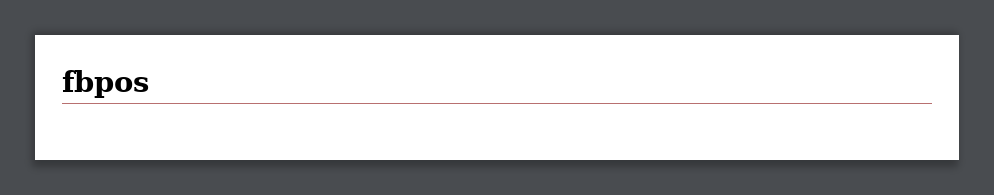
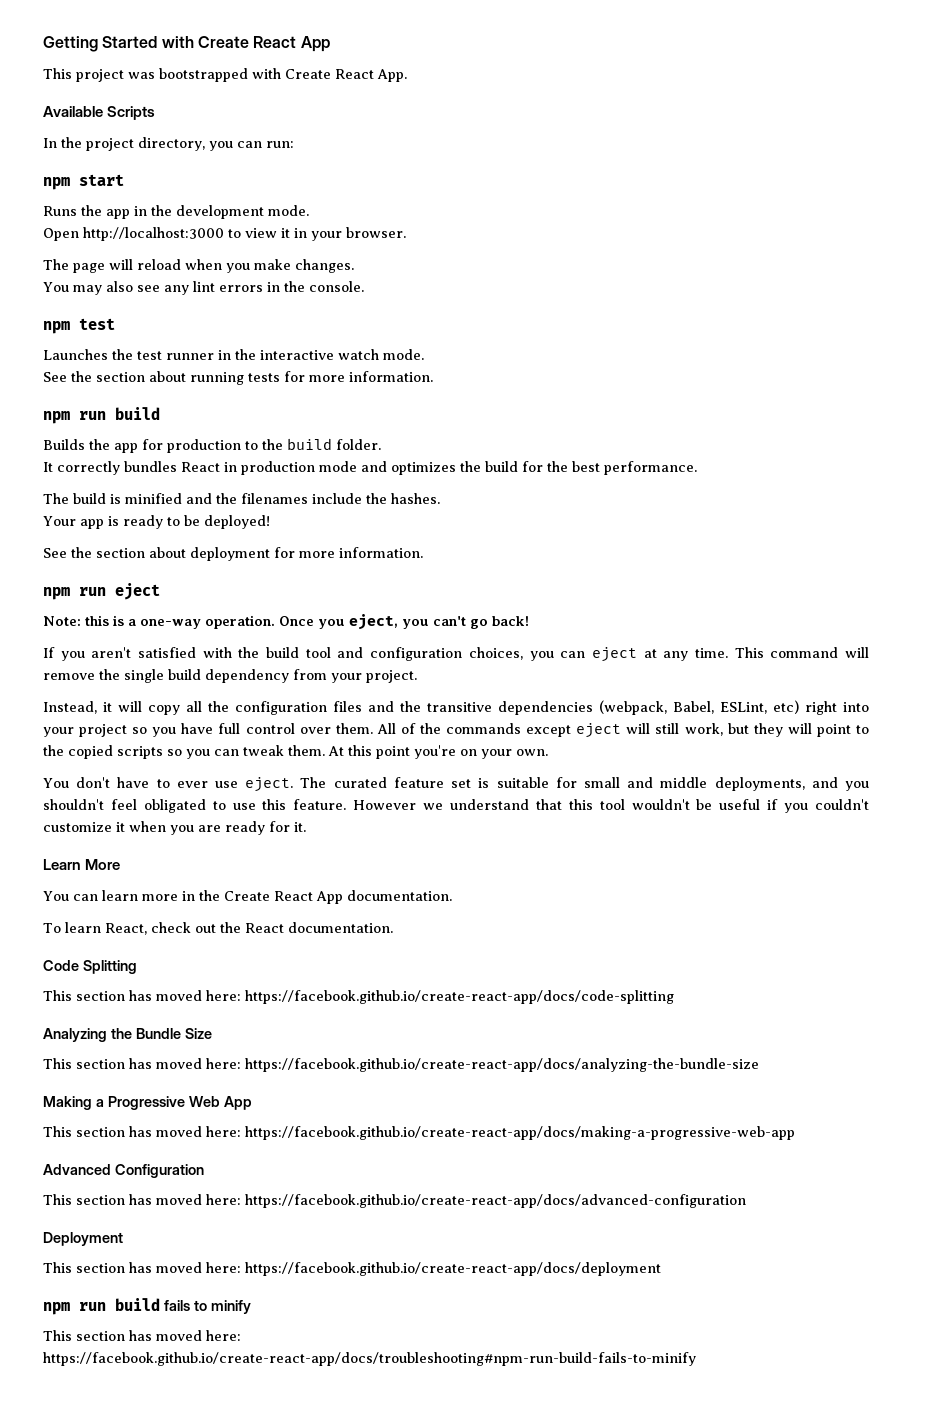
- fbpos
+ Getting Started with Create React App
+ This project was bootstrapped with Create React App.
+ Available Scripts
+ In the project directory, you can run:
+ npm start
+ Runs the app in the development mode.
+ Open http://localhost:3000 to view it in your browser.
+ The page will reload when you make changes.
+ You may also see any lint errors in the console.
+ npm test
+ Launches the test runner in the interactive watch mode.
+ See the section about running tests for more information.
+ npm run build
+ Builds the app for production to the build folder.
+ It correctly bundles React in production mode and optimizes the build for the best performance.
+ The build is minified and the filenames include the hashes.
+ Your app is ready to be deployed!
+ See the section about deployment for more information.
+ npm run eject
+ Note: this is a one-way operation. Once you eject, you can't go back!
+ If you aren't satisfied with the build tool and configuration choices, you can eject at any time. This command will remove the single build dependency from your project.
+ Instead, it will copy all the configuration files and the transitive dependencies (webpack, Babel, ESLint, etc) right into your project so you have full control over them. All of the commands except eject will still work, but they will point to the copied scripts so you can tweak them. At this point you're on your own.
+ You don't have to ever use eject. The curated feature set is suitable for small and middle deployments, and you shouldn't feel obligated to use this feature. However we understand that this tool wouldn't be useful if you couldn't customize it when you are ready for it.
+ Learn More
+ You can learn more in the Create React App documentation.
+ To learn React, check out the React documentation.
+ Code Splitting
+ This section has moved here: https://facebook.github.io/create-react-app/docs/code-splitting
+ Analyzing the Bundle Size
+ This section has moved here: https://facebook.github.io/create-react-app/docs/analyzing-the-bundle-size
+ Making a Progressive Web App
+ This section has moved here: https://facebook.github.io/create-react-app/docs/making-a-progressive-web-app
+ Advanced Configuration
+ This section has moved here: https://facebook.github.io/create-react-app/docs/advanced-configuration
+ Deployment
+ This section has moved here: https://facebook.github.io/create-react-app/docs/deployment
+ npm run build fails to minify
+ This section has moved here: https://facebook.github.io/create-react-app/docs/troubleshooting#npm-run-build-fails-to-minify

